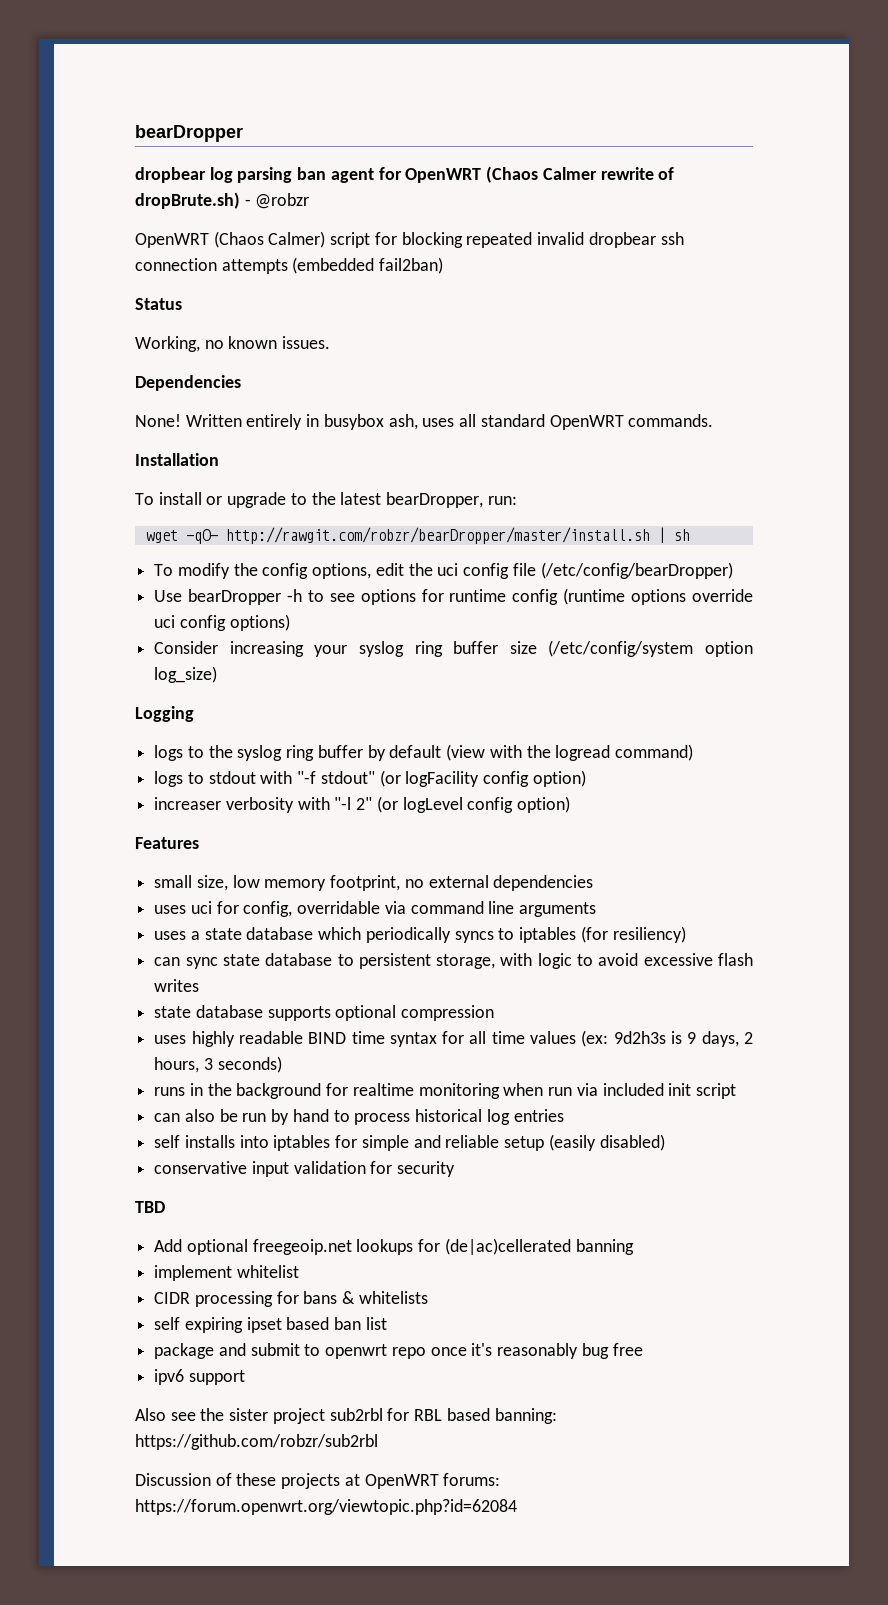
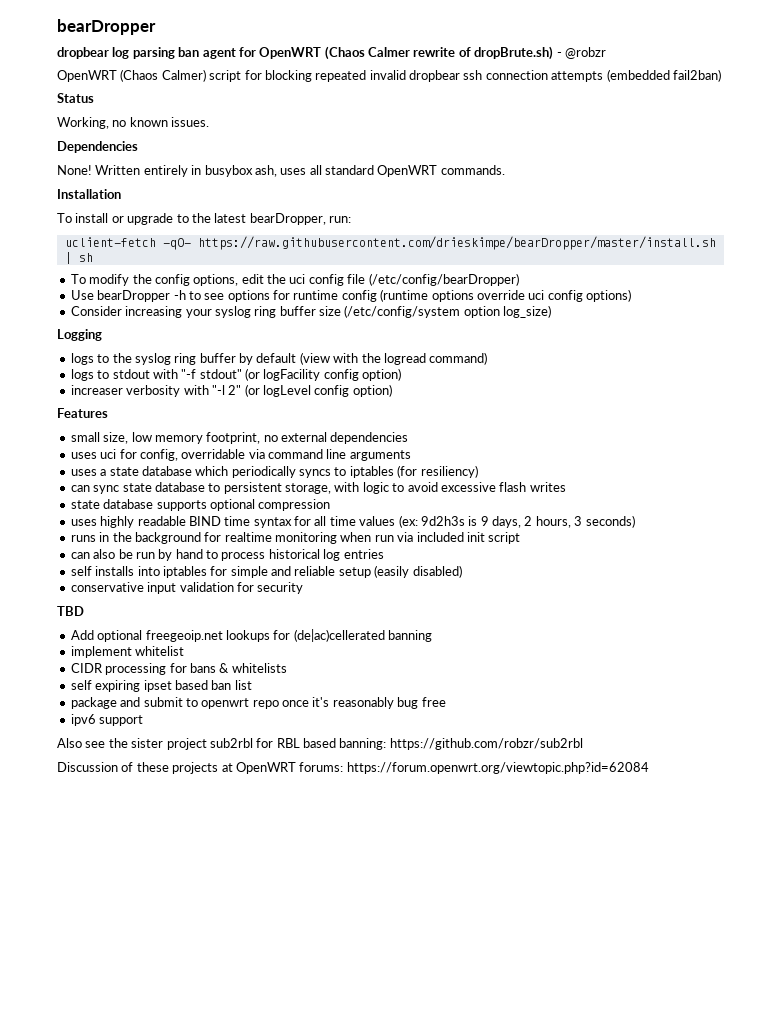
- wget -qO- http://rawgit.com/robzr/bearDropper/master/install.sh | sh
+ uclient-fetch -qO- https://raw.githubusercontent.com/drieskimpe/bearDropper/master/install.sh | sh

